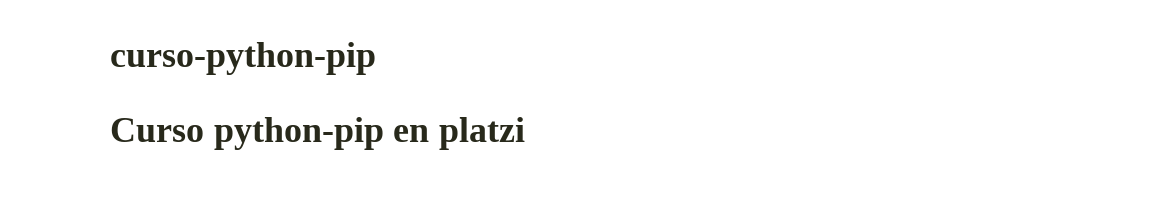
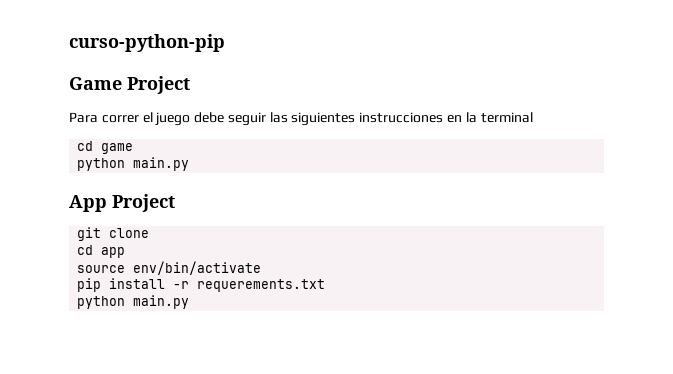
- Curso python-pip en platzi
+ Game Project
+ Para correr el juego debe seguir las siguientes instrucciones en la terminal
+ cd game
+ python main.py
+ App Project
+ git clone
+ cd app
+ source env/bin/activate
+ pip install -r requerements.txt
+ python main.py

